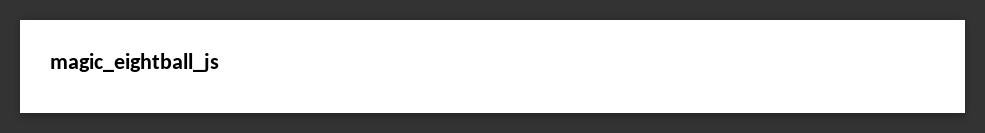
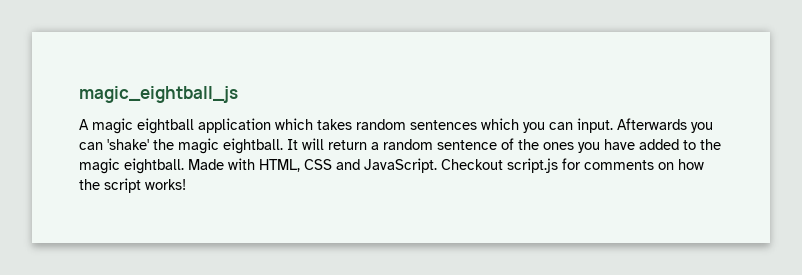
+ A magic eightball application which takes random sentences which you can input. Afterwards you can 'shake' the magic eightball. It will return a random sentence of the ones you have added to the magic eightball. Made with HTML, CSS and JavaScript. Checkout script.js for comments on how the script works!

